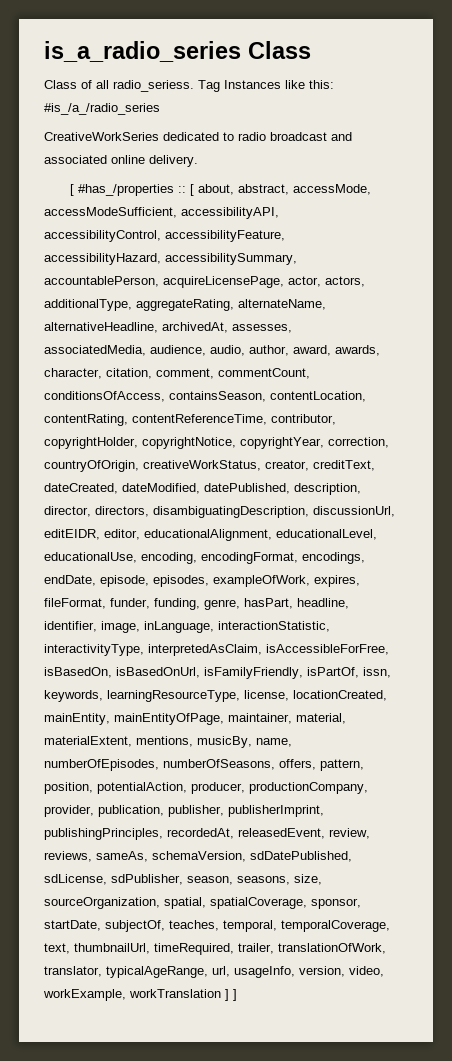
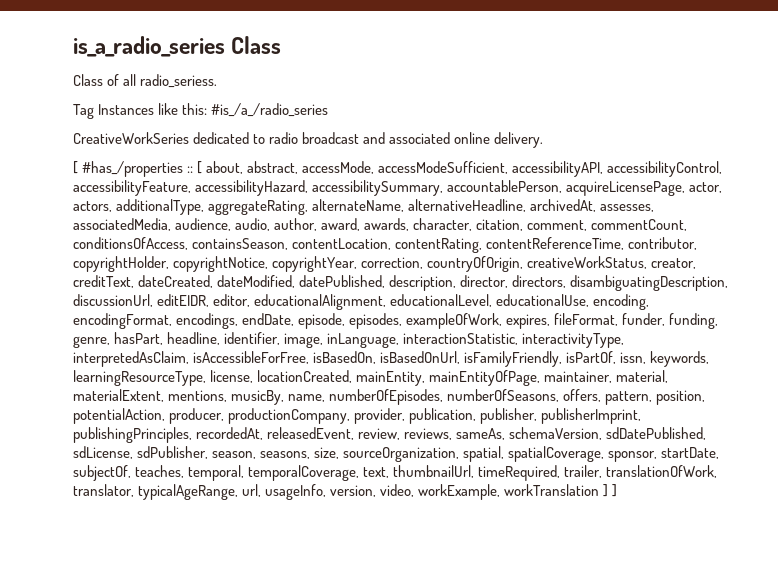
- Class of all radio_seriess. Tag Instances like this: #is_/a_/radio_series
+ Class of all radio_seriess.
+ Tag Instances like this: #is_/a_/radio_series

